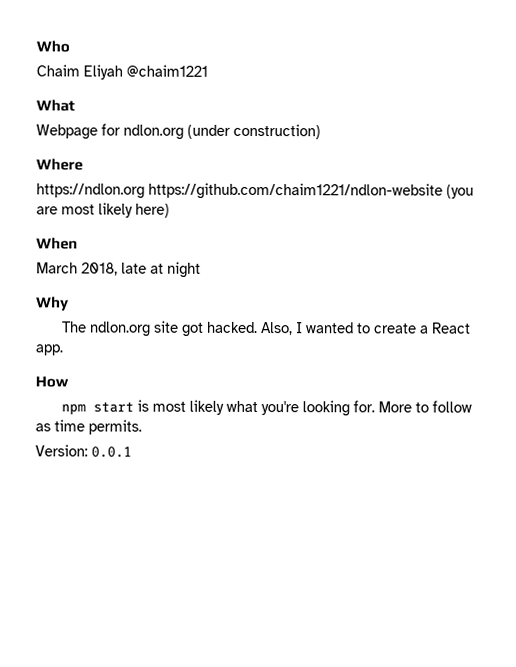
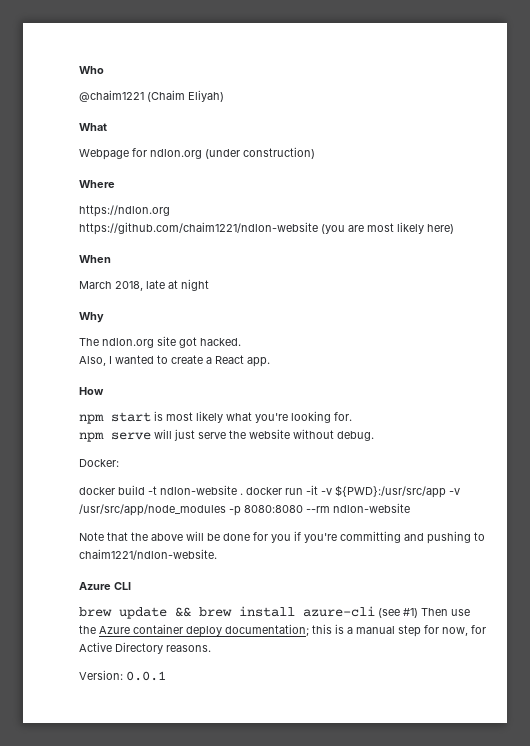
- Chaim Eliyah @chaim1221
+ @chaim1221 (Chaim Eliyah)
- https://ndlon.org https://github.com/chaim1221/ndlon-website (you are most likely here)
+ https://ndlon.org
+ https://github.com/chaim1221/ndlon-website (you are most likely here)
- The ndlon.org site got hacked. Also, I wanted to create a React app.
+ The ndlon.org site got hacked.
+ Also, I wanted to create a React app.
- npm start is most likely what you're looking for. More to follow as time permits.
+ npm start is most likely what you're looking for.
+ npm serve will just serve the website without debug.
+ Docker:
+ docker build -t ndlon-website . docker run -it -v ${PWD}:/usr/src/app -v /usr/src/app/node_modules -p 8080:8080 --rm ndlon-website
+ Note that the above will be done for you if you're committing and pushing to chaim1221/ndlon-website.
+ Azure CLI
+ brew update && brew install azure-cli (see #1) Then use the Azure container deploy documentation; this is a manual step for now, for Active Directory reasons.

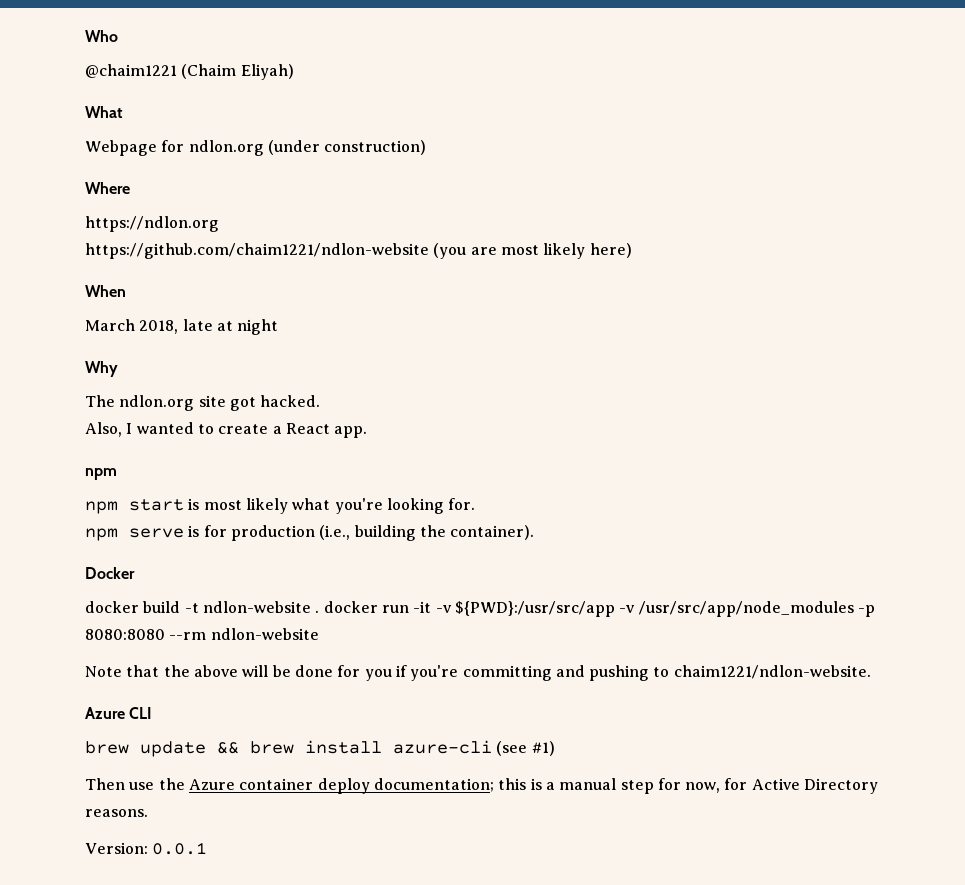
  Also, I wanted to create a React app.
- How
+ npm
- npm serve will just serve the website without debug.
- Docker:
+ npm serve is for production (i.e., building the container).
+ Docker
- brew update && brew install azure-cli (see #1) Then use the Azure container deploy documentation; this is a manual step for now, for Active Directory reasons.
+ brew update && brew install azure-cli (see #1)
+ Then use the Azure container deploy documentation; this is a manual step for now, for Active Directory reasons.

